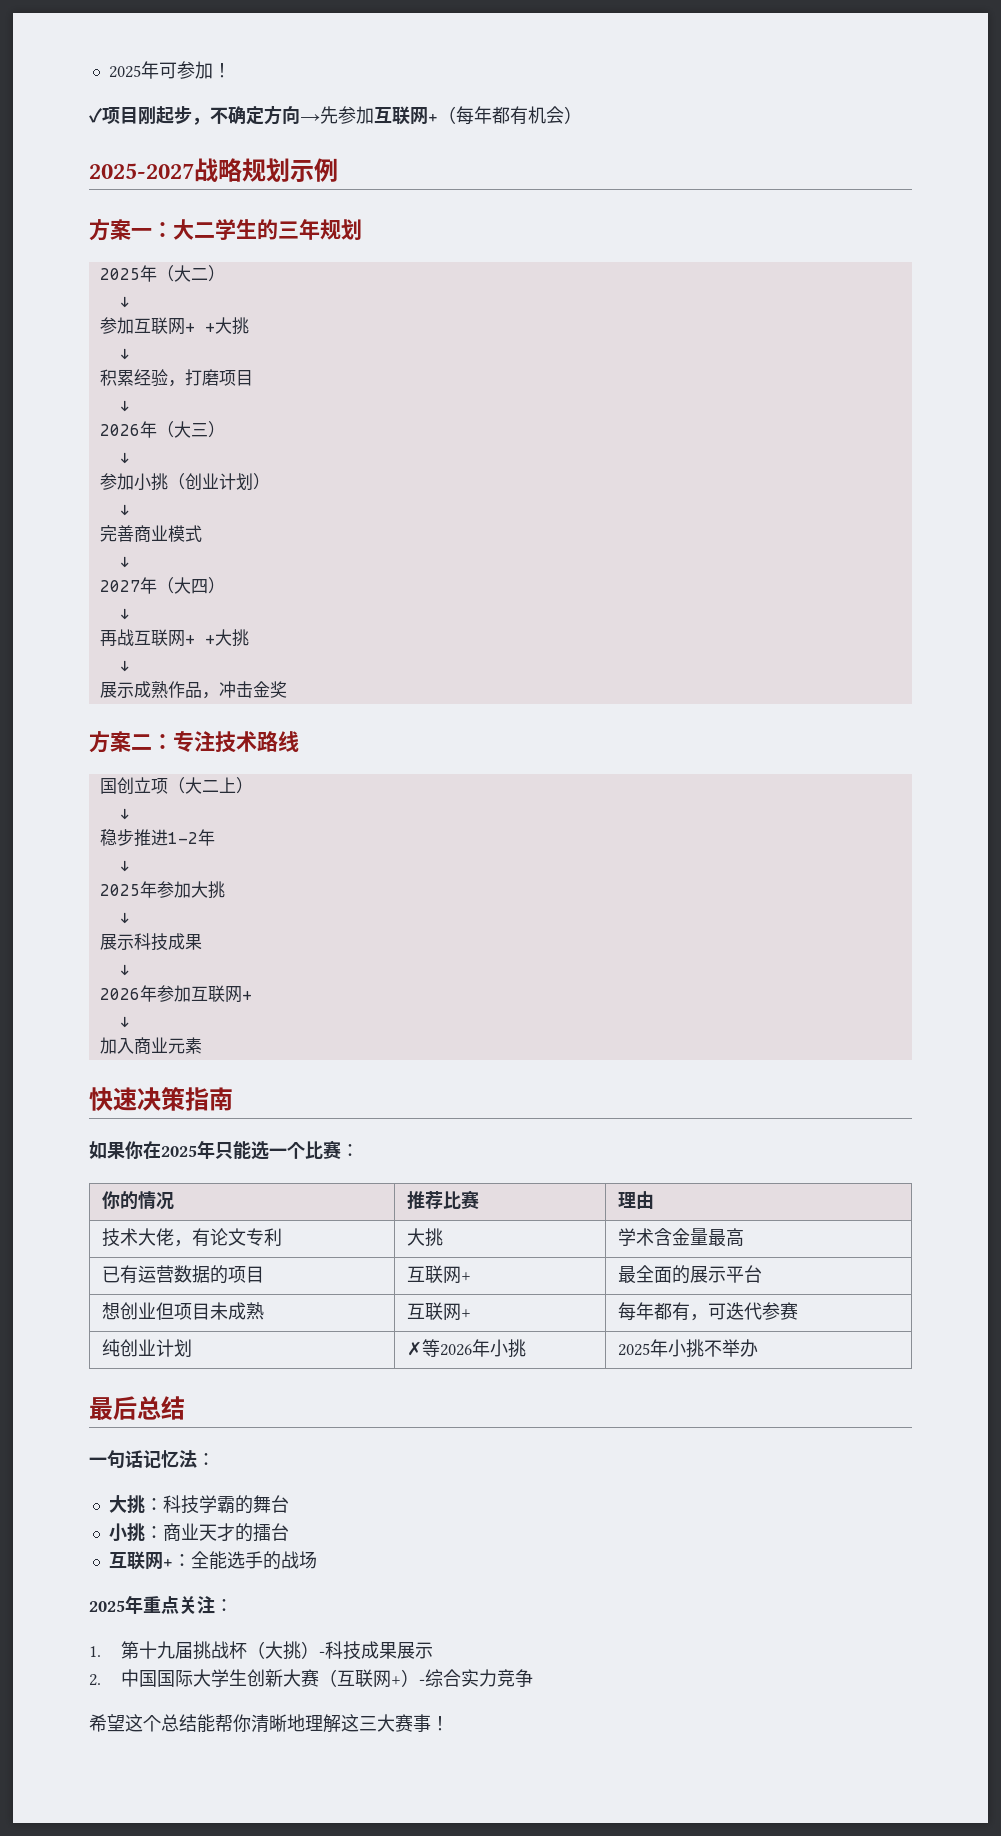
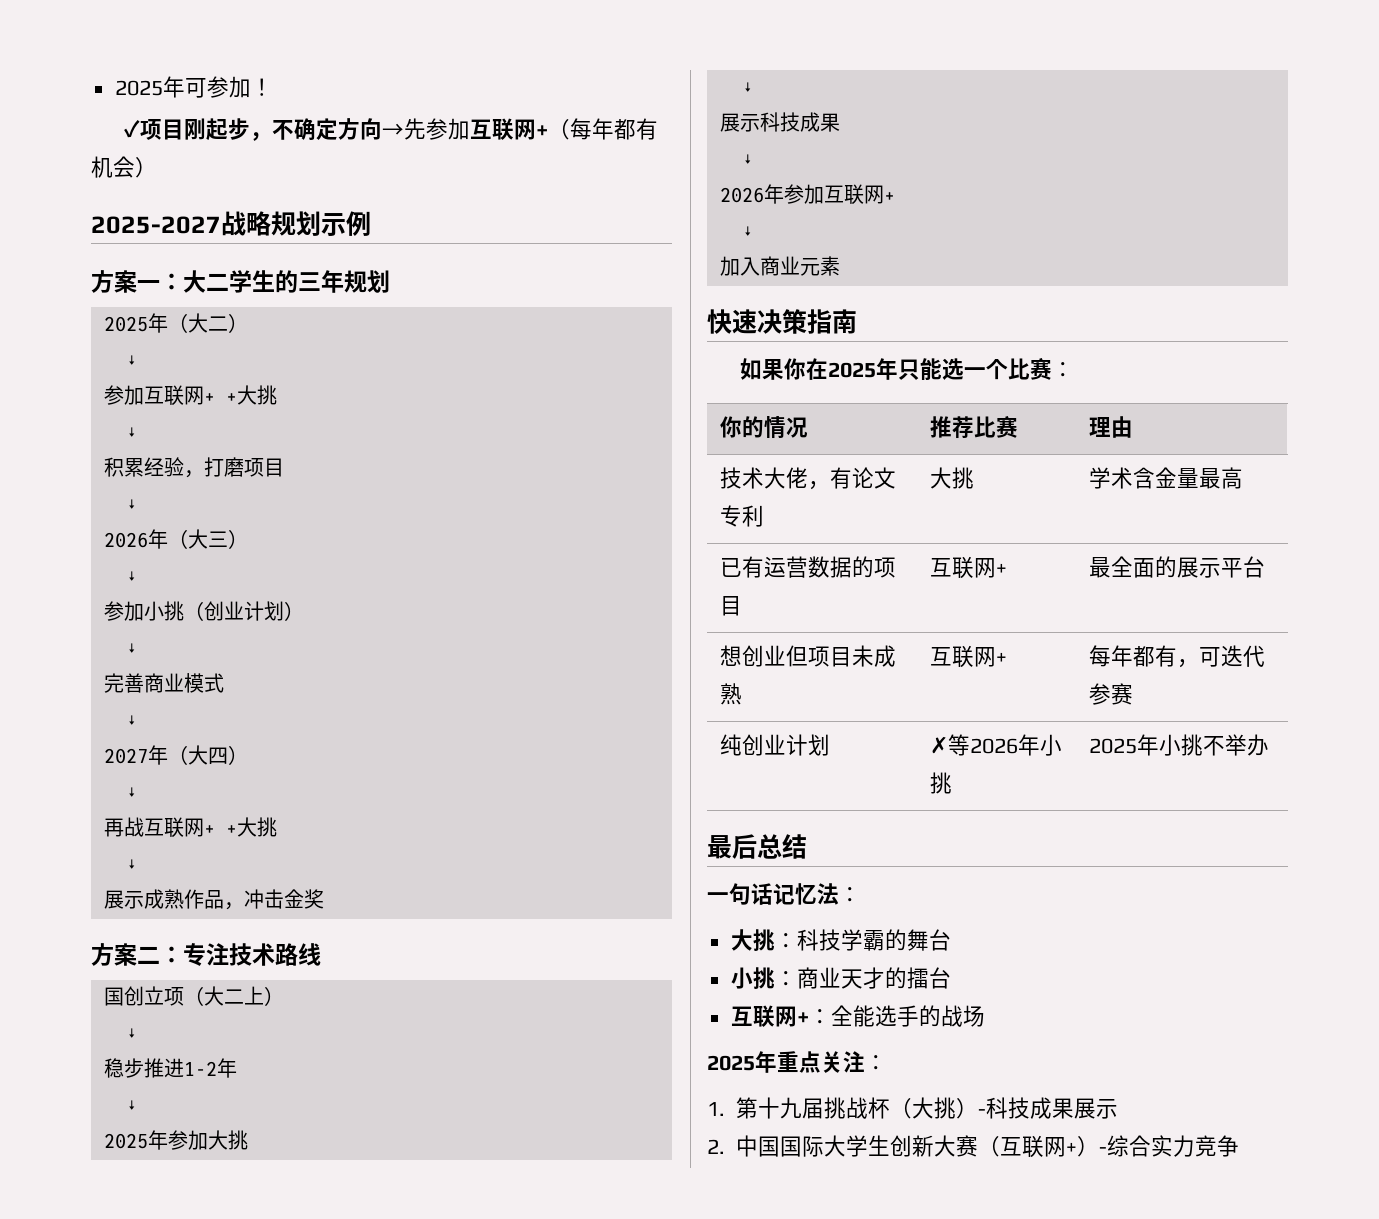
- 希望这个总结能帮你清晰地理解这三大赛事！

